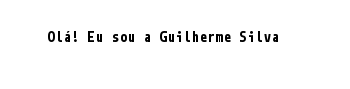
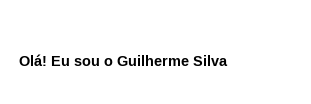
- Eu sou a Guilherme Silva
+ Eu sou o Guilherme Silva

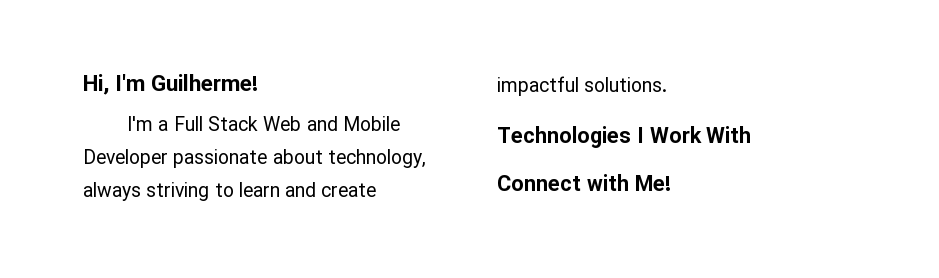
- Olá! Eu sou o Guilherme Silva
+ Hi, I'm Guilherme!
+ I'm a Full Stack Web and Mobile Developer passionate about technology, always striving to learn and create impactful solutions.
+ Technologies I Work With
+ Connect with Me!

